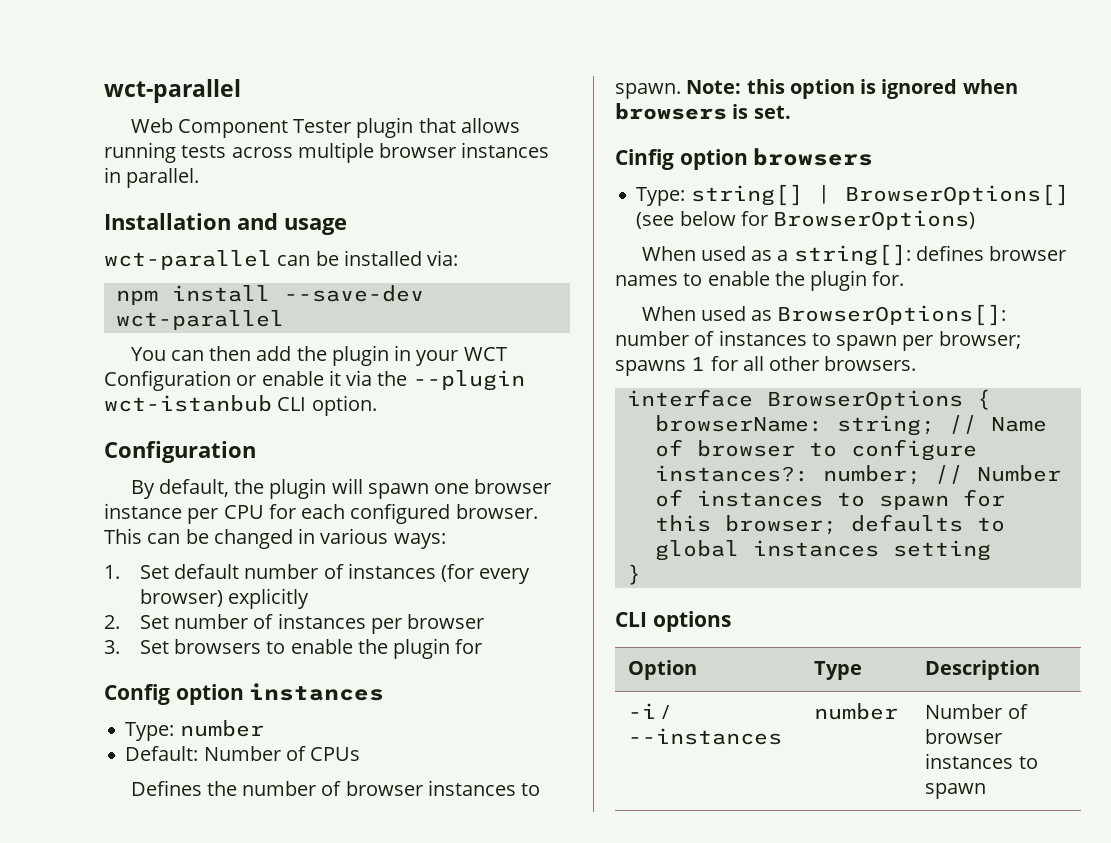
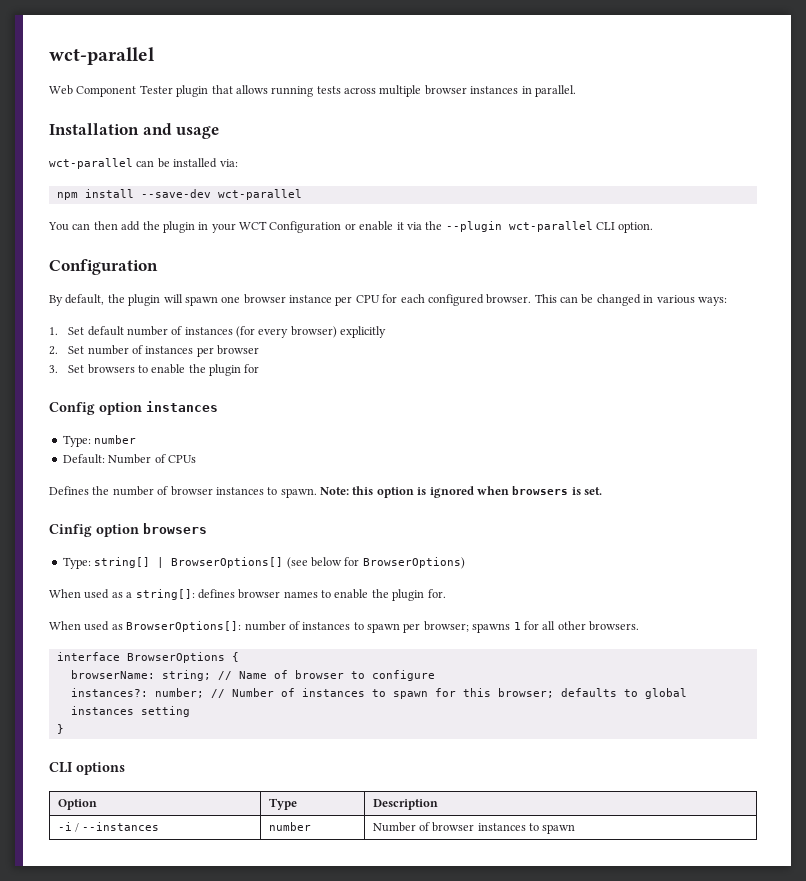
- You can then add the plugin in your WCT Configuration or enable it via the --plugin wct-istanbub CLI option.
+ You can then add the plugin in your WCT Configuration or enable it via the --plugin wct-parallel CLI option.

